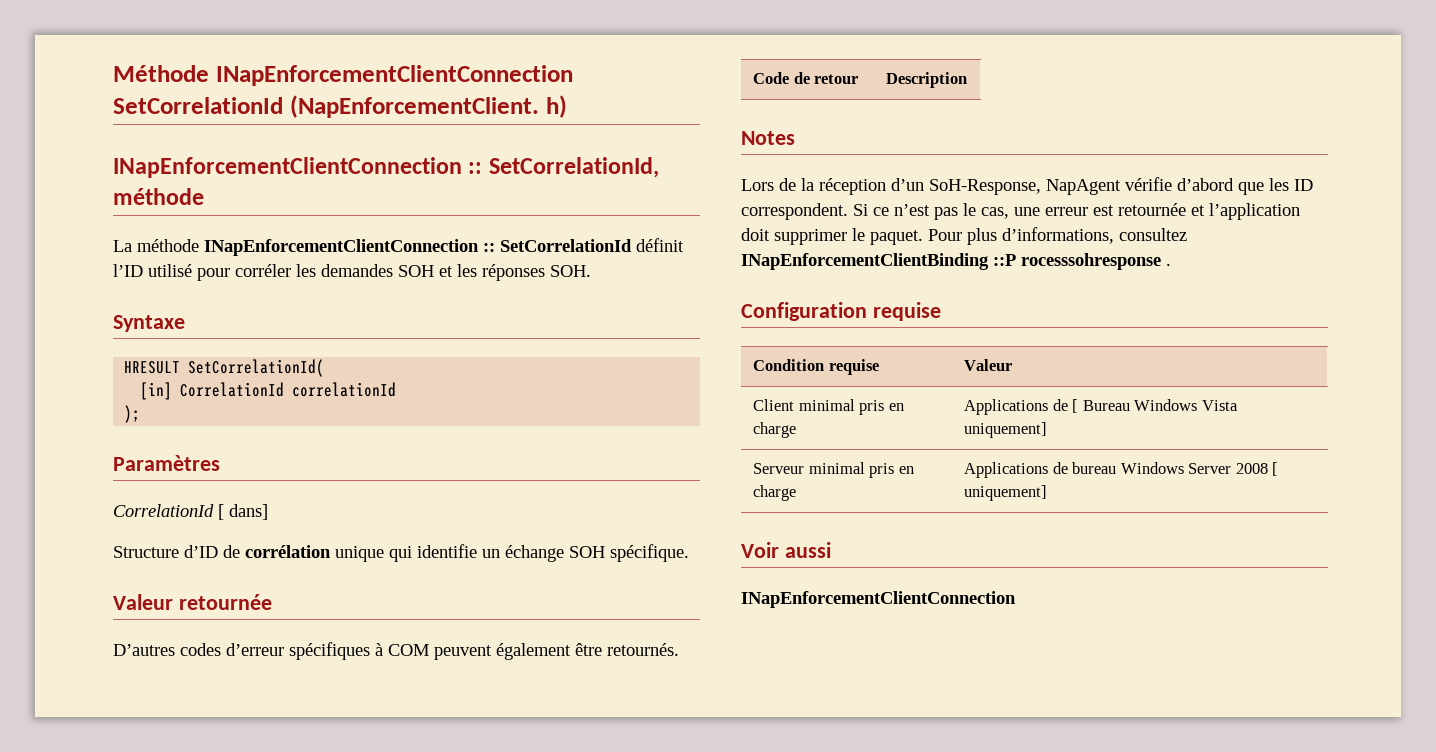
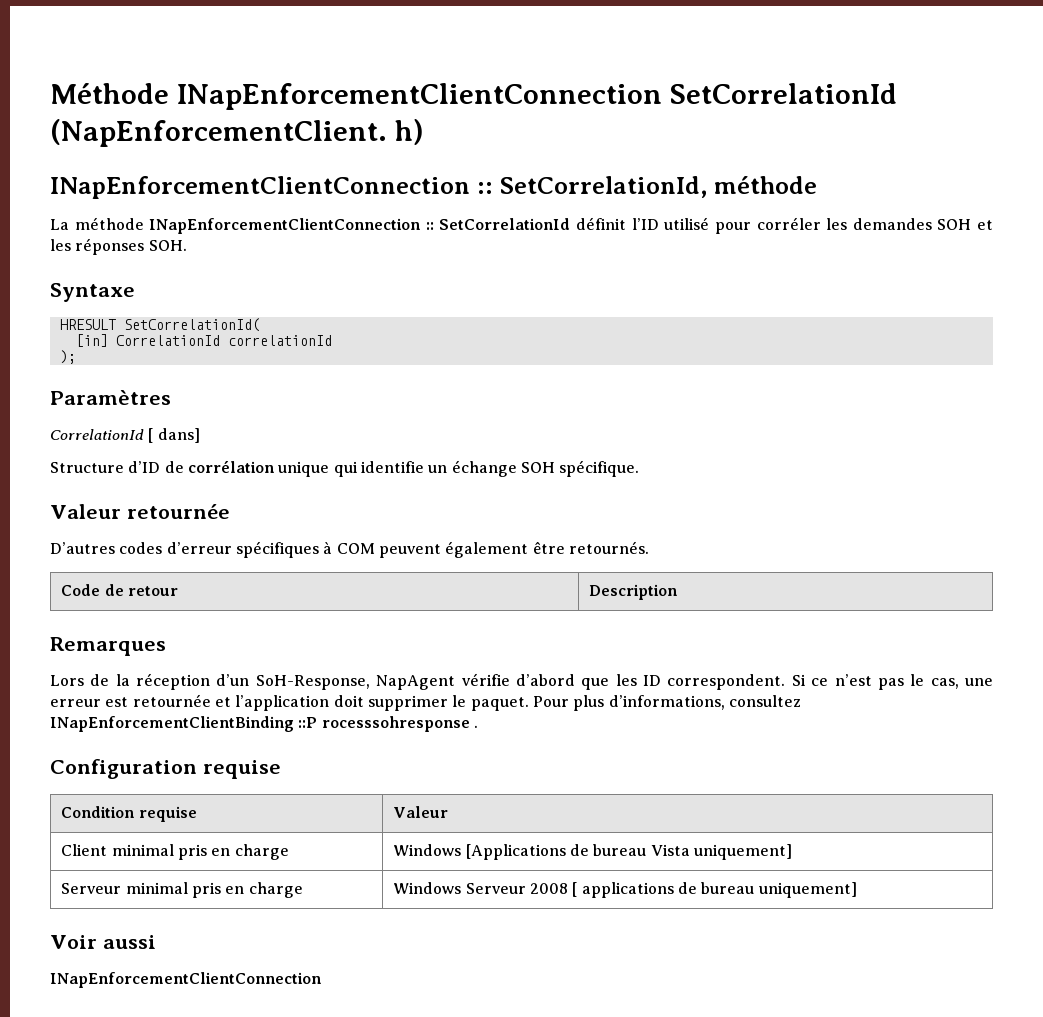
- Notes
+ Remarques
- Client minimal pris en charge | Applications de [ Bureau Windows Vista uniquement]
+ Client minimal pris en charge | Windows [Applications de bureau Vista uniquement]
- Serveur minimal pris en charge | Applications de bureau Windows Server 2008 [ uniquement]
+ Serveur minimal pris en charge | Windows Serveur 2008 [ applications de bureau uniquement]

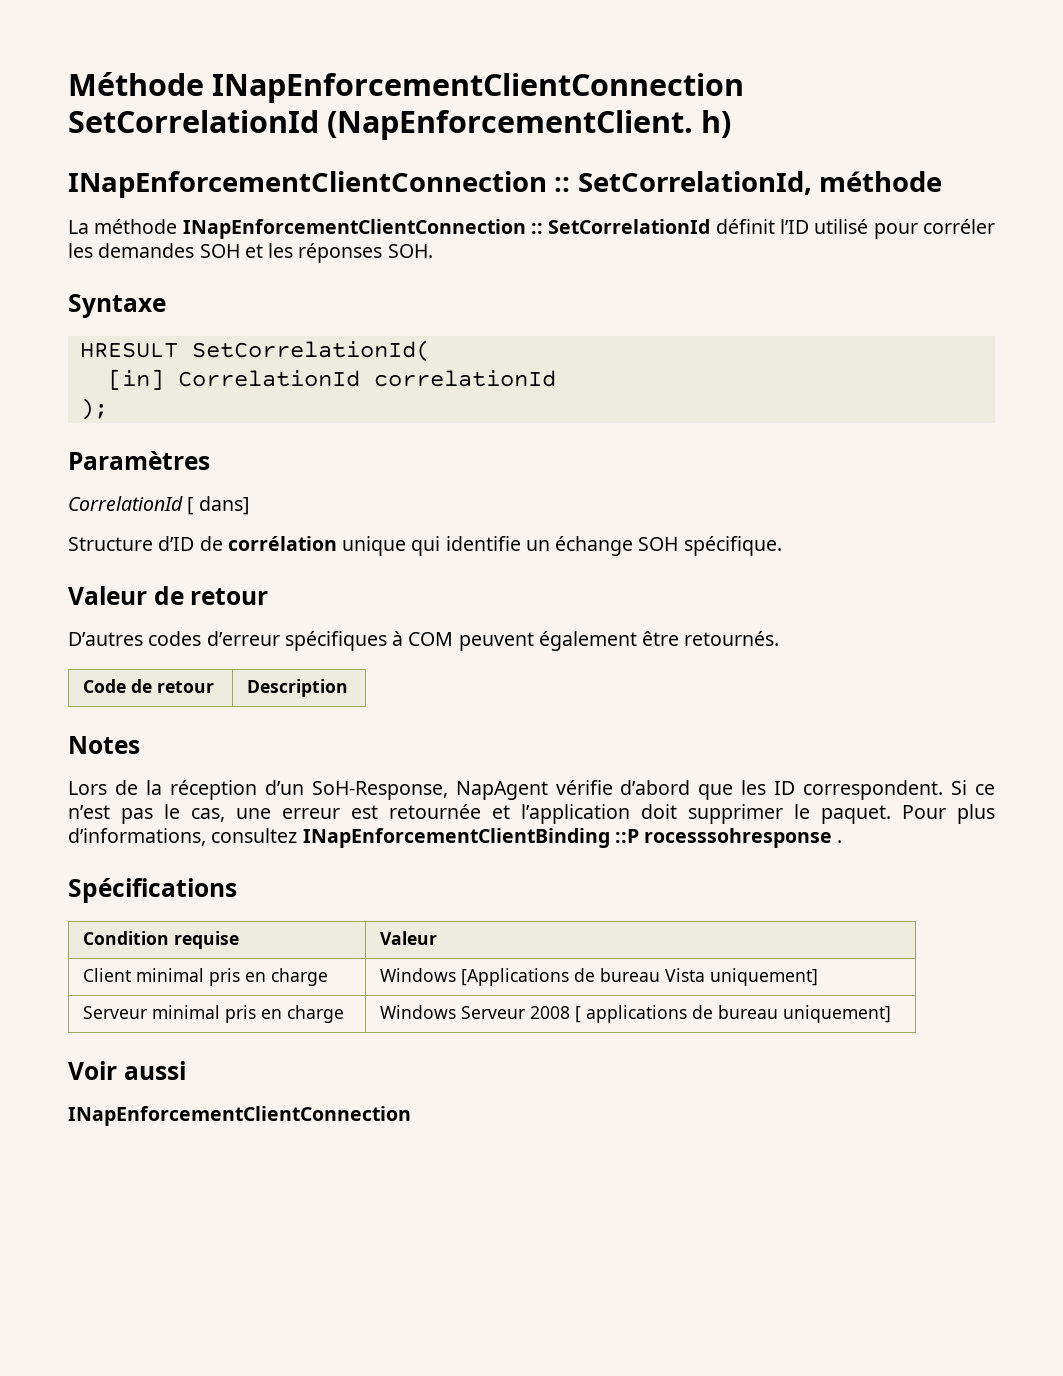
- Valeur retournée
+ Valeur de retour
- Remarques
+ Notes
- Configuration requise
+ Spécifications

